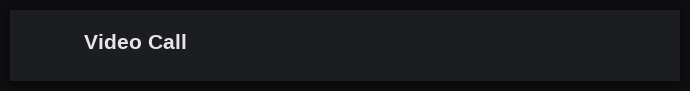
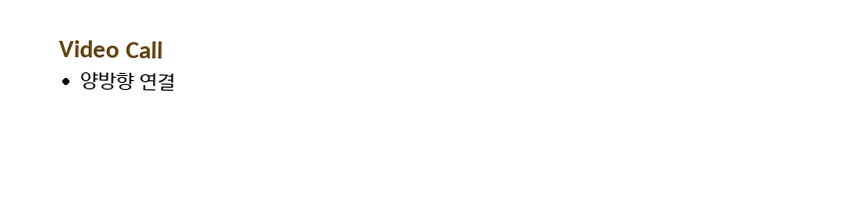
+ 양방향 연결

